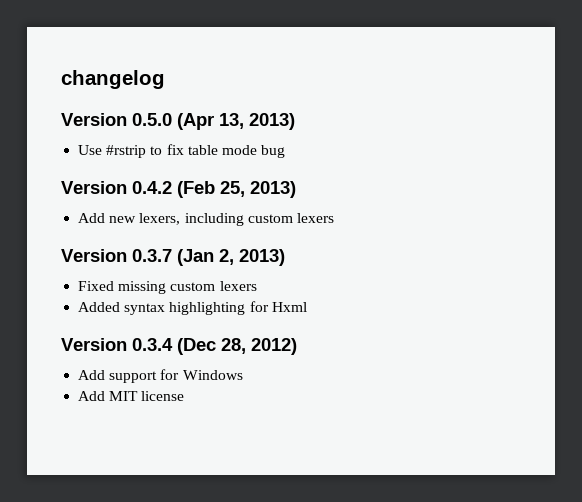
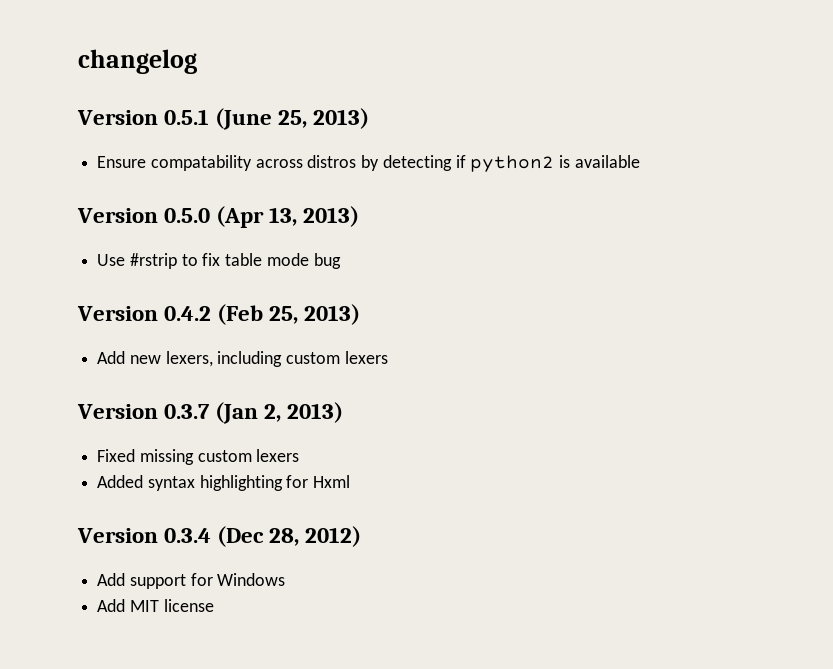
+ Version 0.5.1 (June 25, 2013)
+ Ensure compatability across distros by detecting if python2 is available

